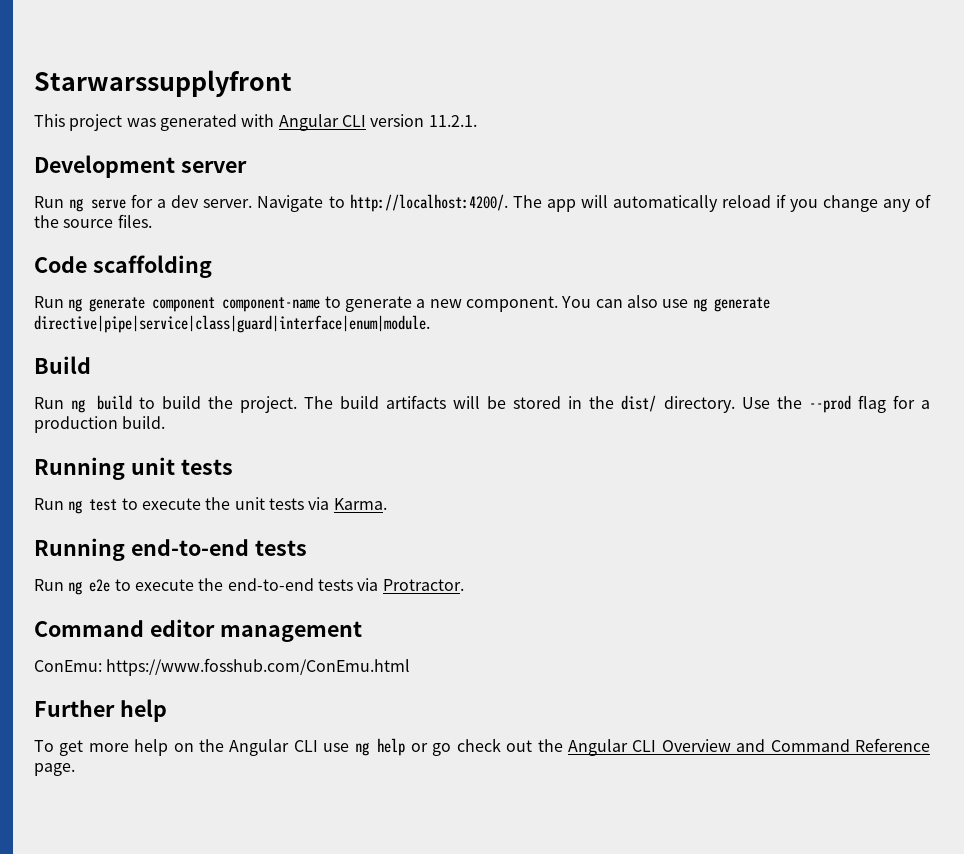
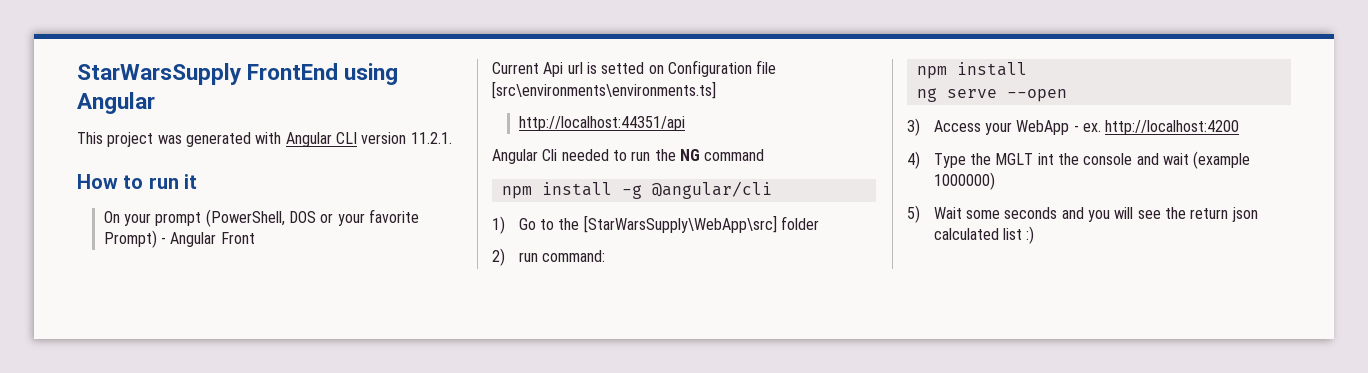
- Starwarssupplyfront
+ StarWarsSupply FrontEnd using Angular
- Development server
- Run ng serve for a dev server. Navigate to http://localhost:4200/. The app will automatically reload if you change any of the source files.
- Code scaffolding
- Run ng generate component component-name to generate a new component. You can also use ng generate directive|pipe|service|class|guard|interface|enum|module.
- Build
- Run ng build to build the project. The build artifacts will be stored in the dist/ directory. Use the --prod flag for a production build.
- Running unit tests
- Run ng test to execute the unit tests via Karma.
- Running end-to-end tests
- Run ng e2e to execute the end-to-end tests via Protractor.
- Command editor management
- ConEmu: https://www.fosshub.com/ConEmu.html
- Further help
- To get more help on the Angular CLI use ng help or go check out the Angular CLI Overview and Command Reference page.
+ How to run it
+ On your prompt (PowerShell, DOS or your favorite Prompt) - Angular Front
+ Current Api url is setted on Configuration file [src\environments\environments.ts]
+ http://localhost:44351/api
+ Angular Cli needed to run the NG command
+ npm install -g @angular/cli
+ 1) Go to the [StarWarsSupply\WebApp\src] folder
+ 2) run command:
+ npm install
+ ng serve --open
+ 3) Access your WebApp - ex. http://localhost:4200
+ 4) Type the MGLT int the console and wait (example 1000000)
+ 5) Wait some seconds and you will see the return json calculated list :)

